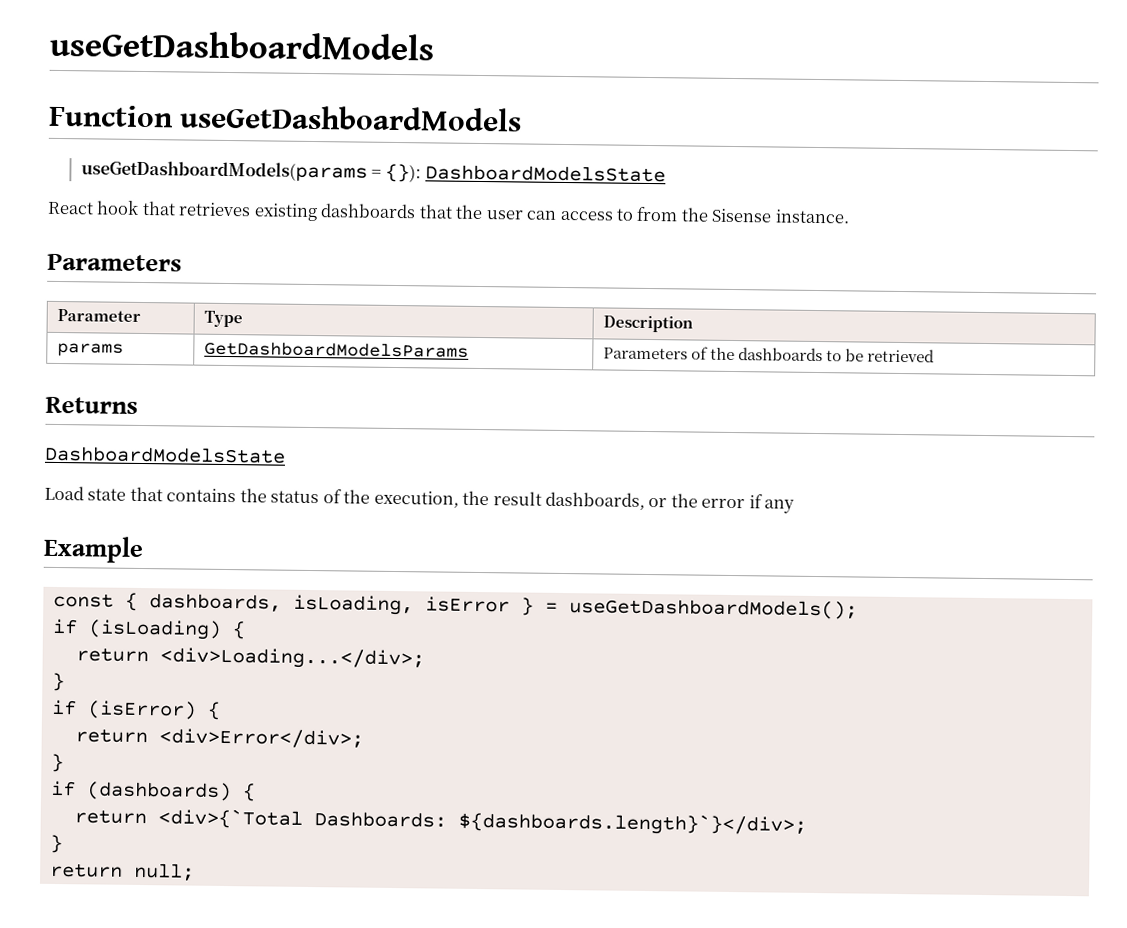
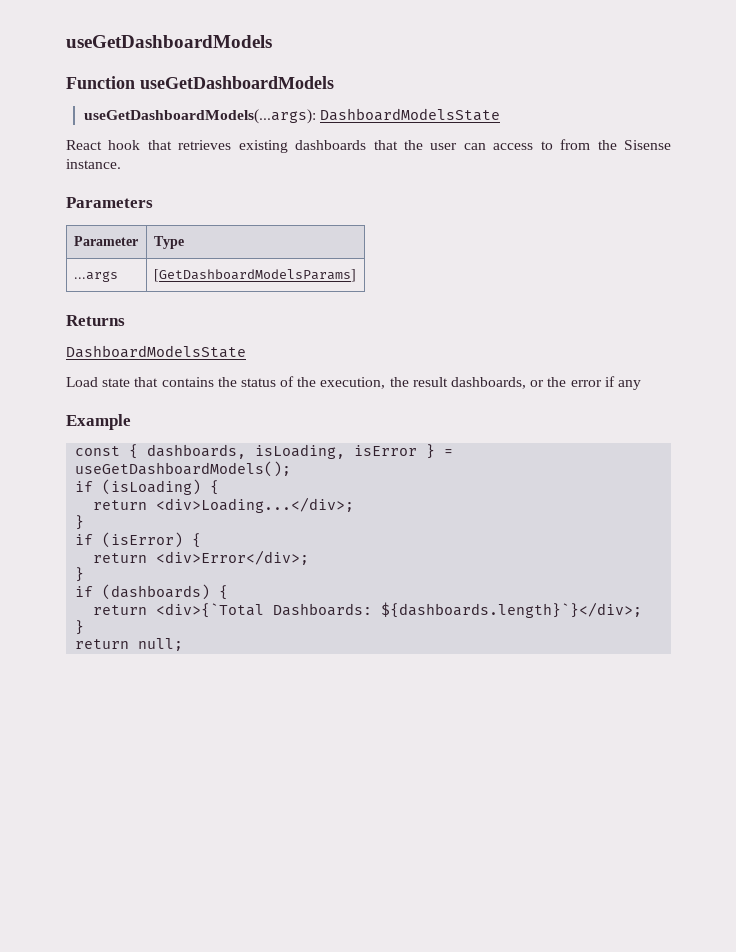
- useGetDashboardModels(params = {}): DashboardModelsState
+ useGetDashboardModels(...args): DashboardModelsState
- Parameter | Type | Description
- params | GetDashboardModelsParams | Parameters of the dashboards to be retrieved
+ Parameter | Type
+ ...args | [GetDashboardModelsParams]

